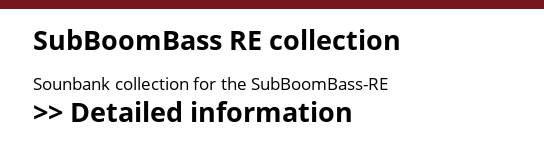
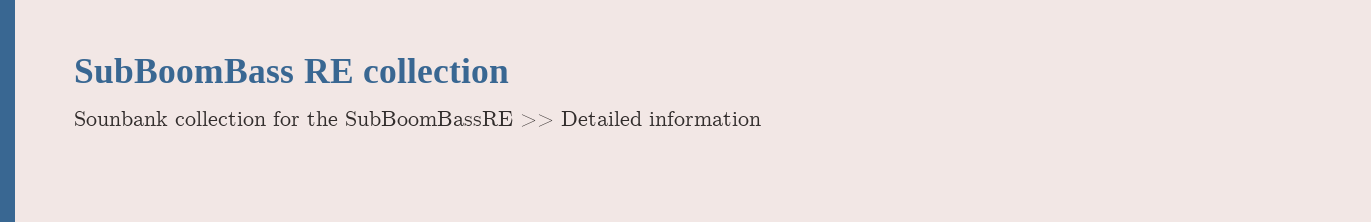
- Sounbank collection for the SubBoomBass-RE
- >> Detailed information
+ Sounbank collection for the SubBoomBassRE >> Detailed information

